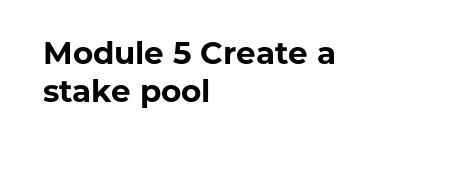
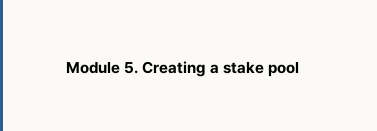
- Module 5 Create a stake pool
+ Module 5. Creating a stake pool

